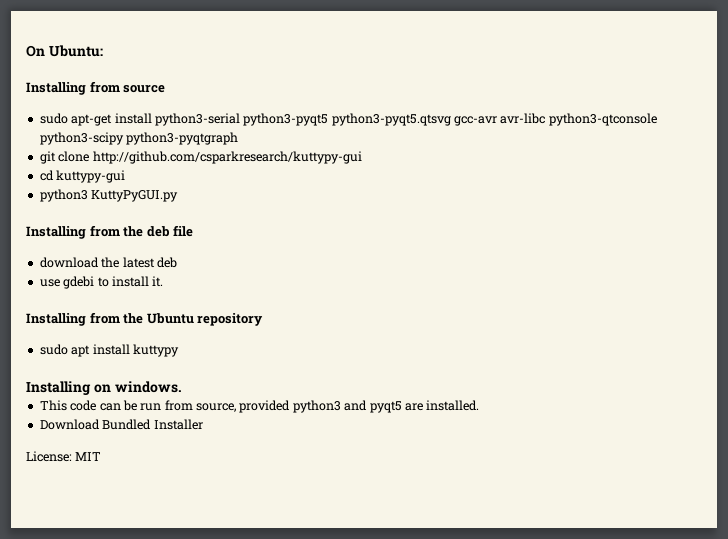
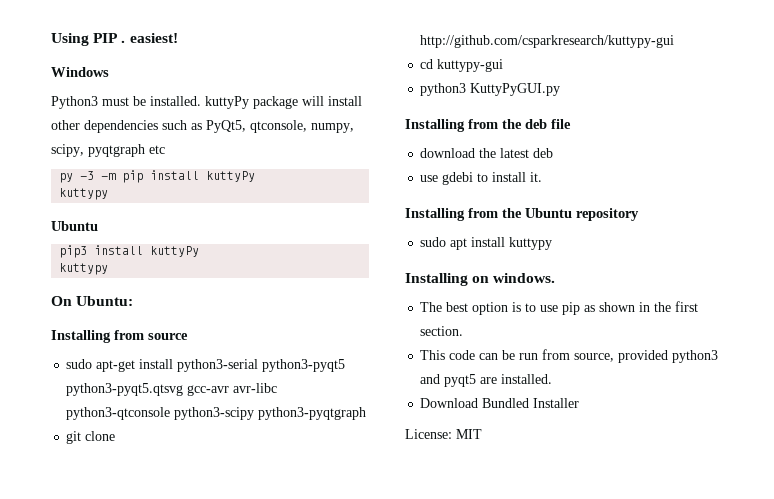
+ Using PIP . easiest!
+ Windows
+ Python3 must be installed. kuttyPy package will install other dependencies such as PyQt5, qtconsole, numpy, scipy, pyqtgraph etc
+ py -3 -m pip install kuttyPy
+ kuttypy
+ Ubuntu
+ pip3 install kuttyPy
+ kuttypy
+ The best option is to use pip as shown in the first section.

